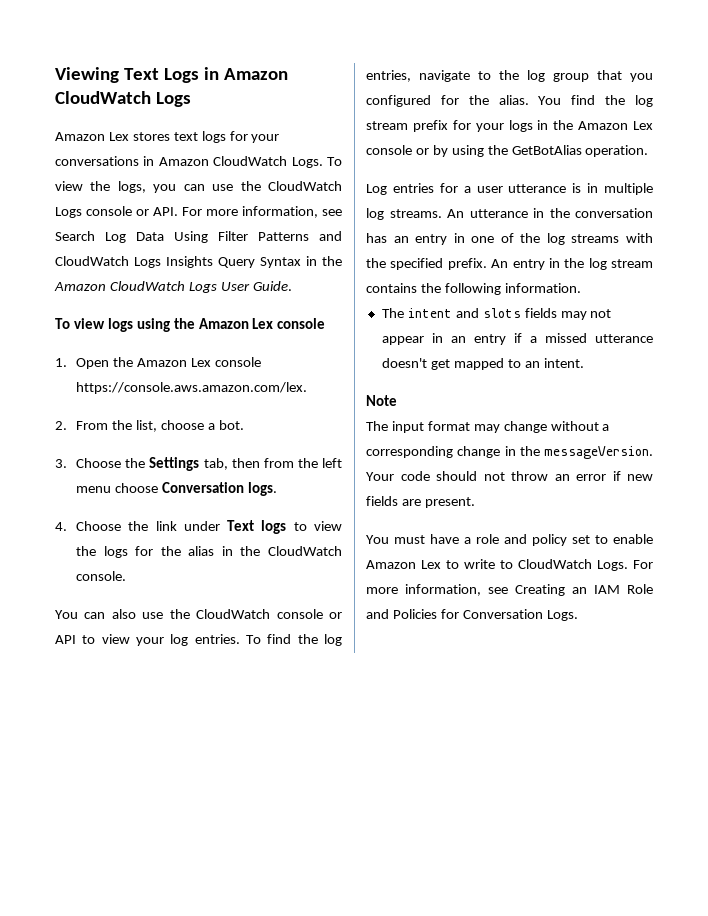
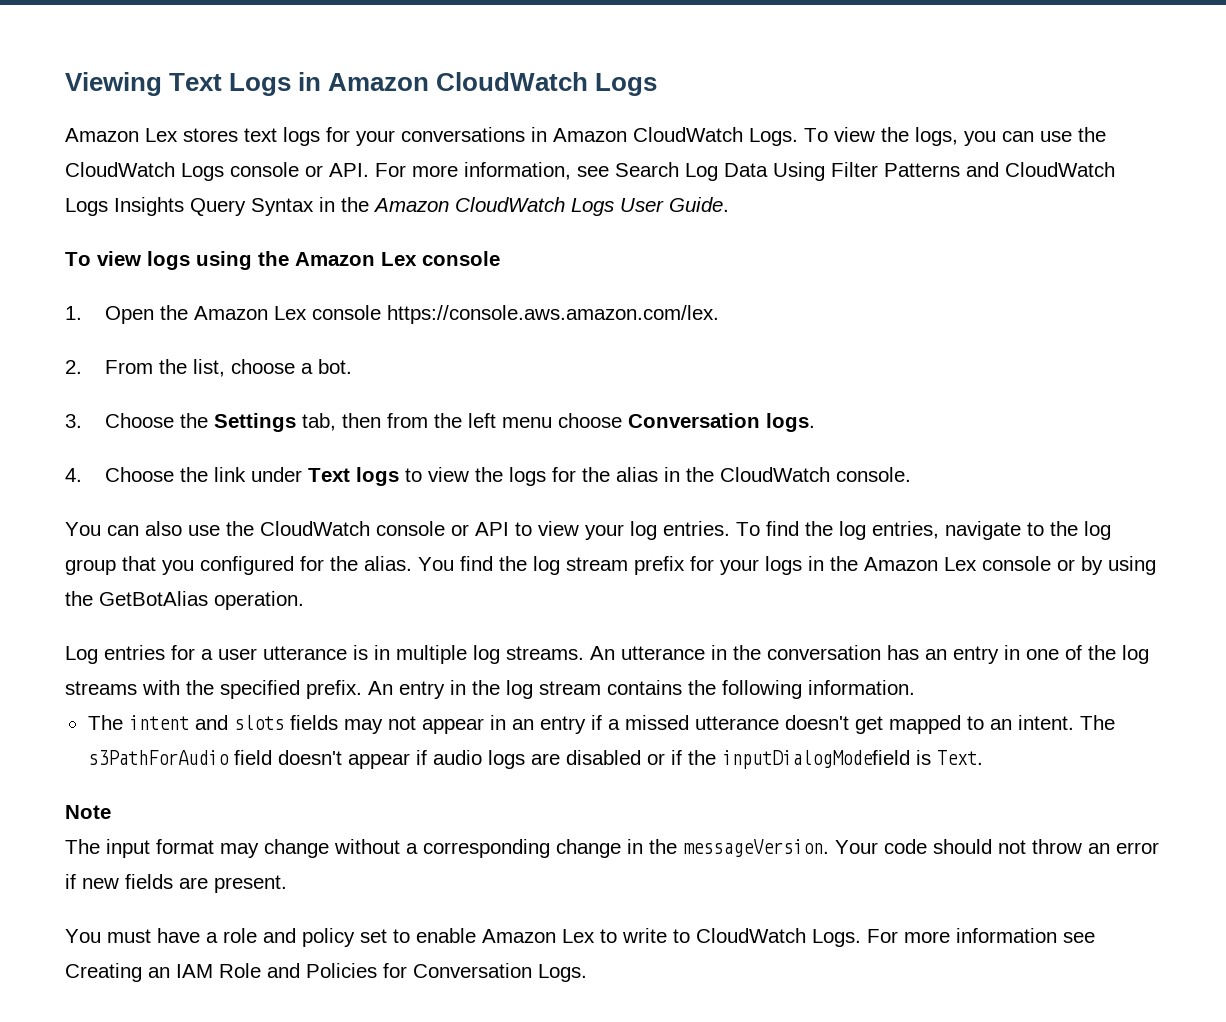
+ The s3PathForAudio field doesn't appear if audio logs are disabled or if the inputDialogModefield is Text.
- For more information, see Creating an IAM Role and Policies for Conversation Logs.
+ For more information see Creating an IAM Role and Policies for Conversation Logs.

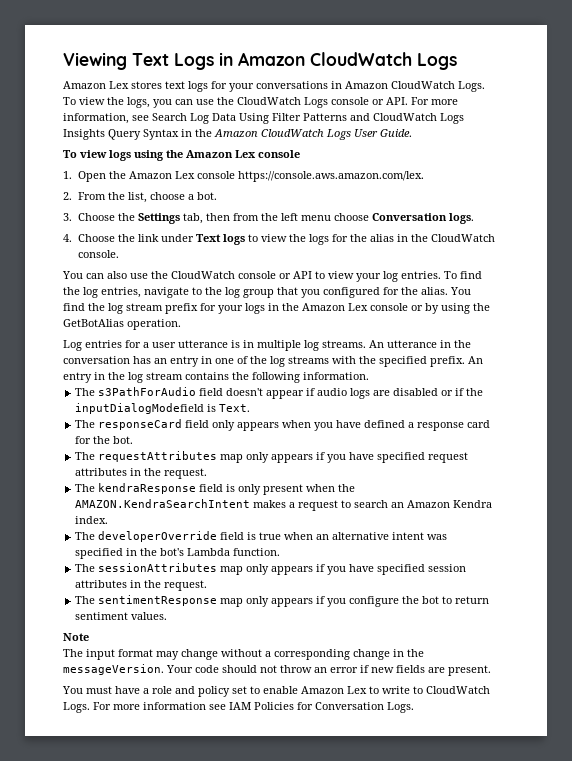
- The intent and slots fields may not appear in an entry if a missed utterance doesn't get mapped to an intent. The s3PathForAudio field doesn't appear if audio logs are disabled or if the inputDialogModefield is Text.
+ The s3PathForAudio field doesn't appear if audio logs are disabled or if the inputDialogModefield is Text.
+ The responseCard field only appears when you have defined a response card for the bot.
+ The requestAttributes map only appears if you have specified request attributes in the request.
+ The kendraResponse field is only present when the AMAZON.KendraSearchIntent makes a request to search an Amazon Kendra index.
+ The developerOverride field is true when an alternative intent was specified in the bot's Lambda function.
+ The sessionAttributes map only appears if you have specified session attributes in the request.
+ The sentimentResponse map only appears if you configure the bot to return sentiment values.
- For more information see Creating an IAM Role and Policies for Conversation Logs.
+ For more information see IAM Policies for Conversation Logs.

